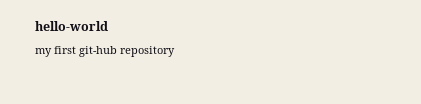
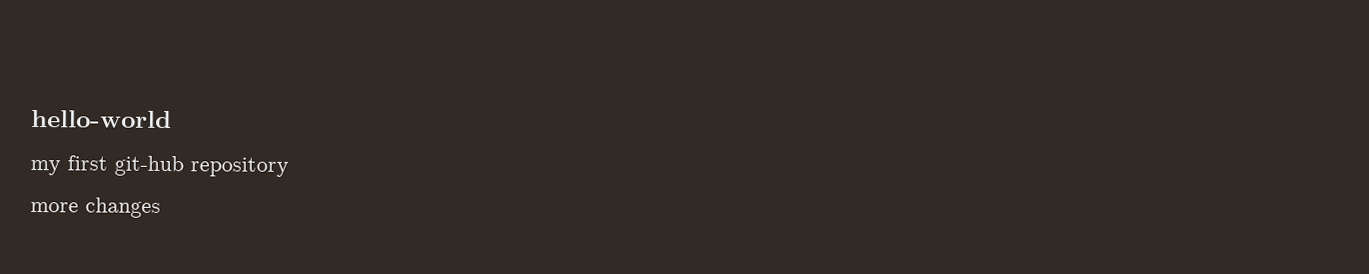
+ more changes

